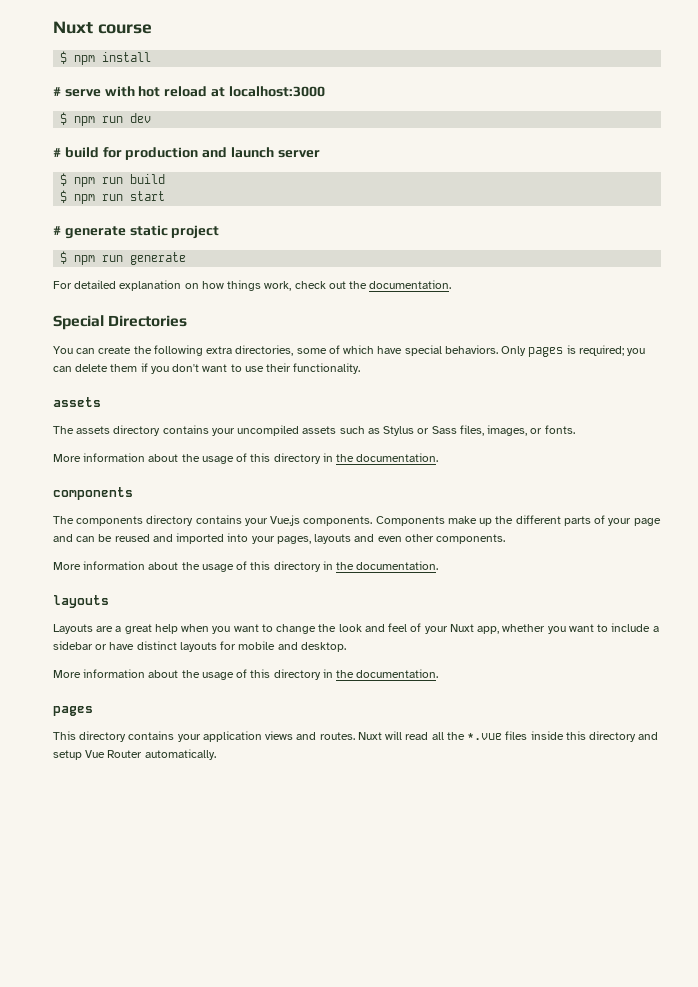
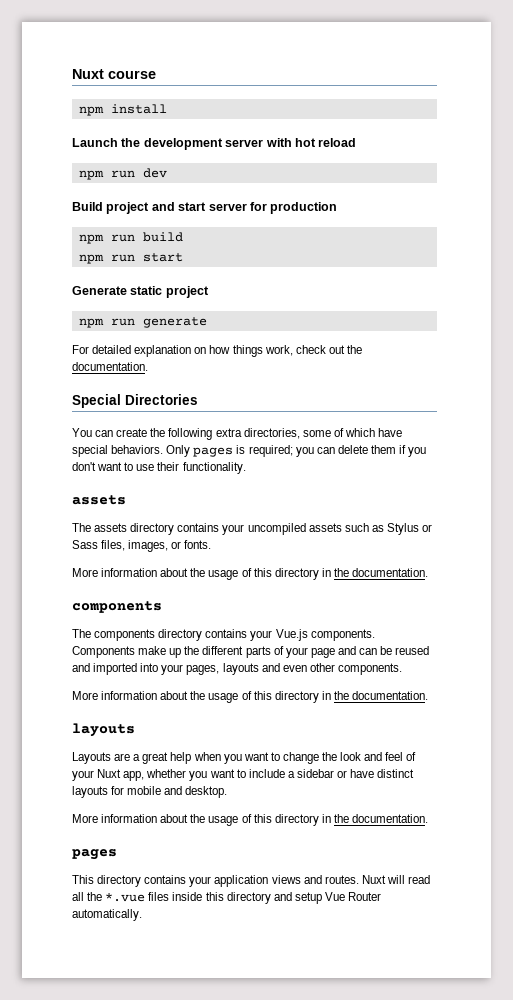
- $ npm install
+ npm install
- # serve with hot reload at localhost:3000
- $ npm run dev
+ Launch the development server with hot reload
+ npm run dev
- # build for production and launch server
- $ npm run build
+ Build project and start server for production
+ npm run build
- $ npm run start
+ npm run start
- # generate static project
+ Generate static project
- $ npm run generate
+ npm run generate

